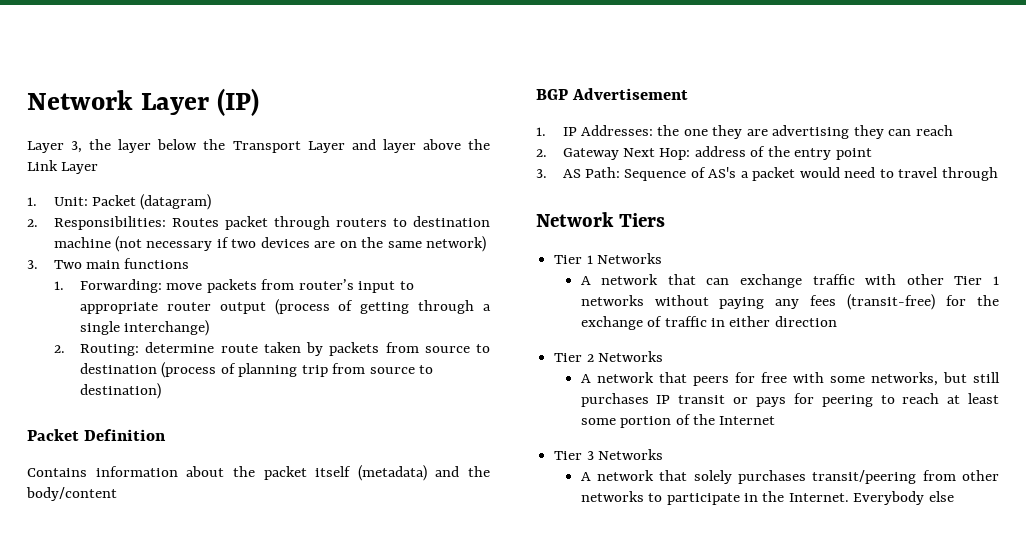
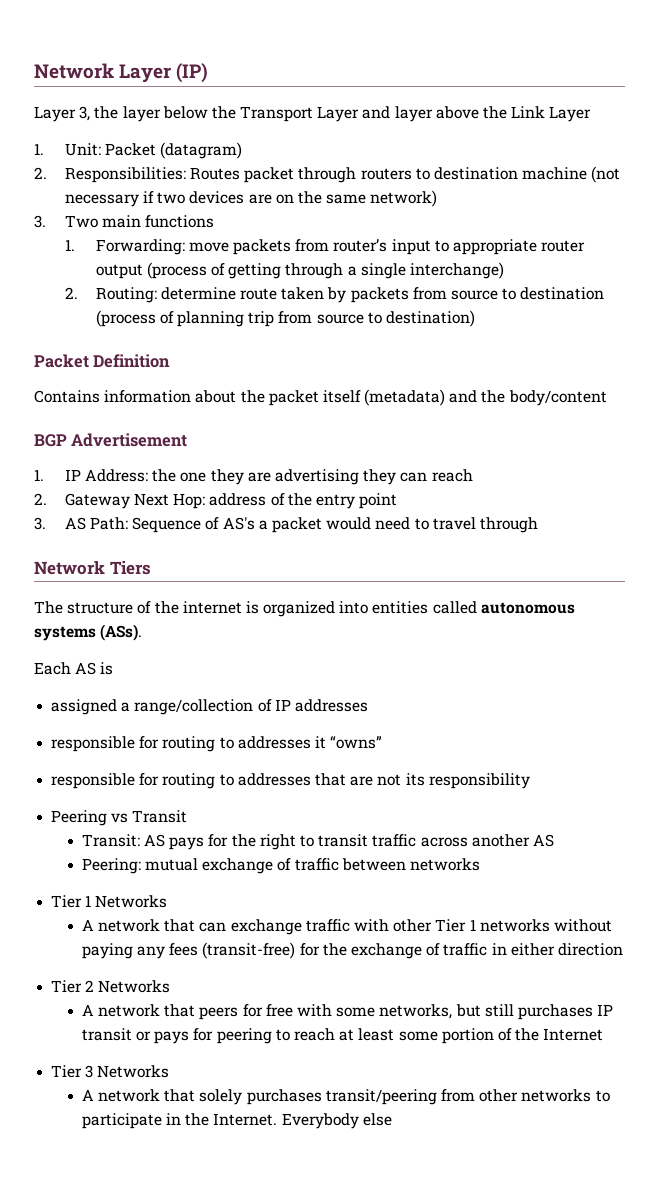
- 1. IP Addresses: the one they are advertising they can reach
+ 1. IP Address: the one they are advertising they can reach
+ The structure of the internet is organized into entities called autonomous systems (ASs).
+ Each AS is
+ assigned a range/collection of IP addresses
+ responsible for routing to addresses it “owns”
+ responsible for routing to addresses that are not its responsibility
+ Peering vs Transit
+ Transit: AS pays for the right to transit traffic across another AS
+ Peering: mutual exchange of traffic between networks

